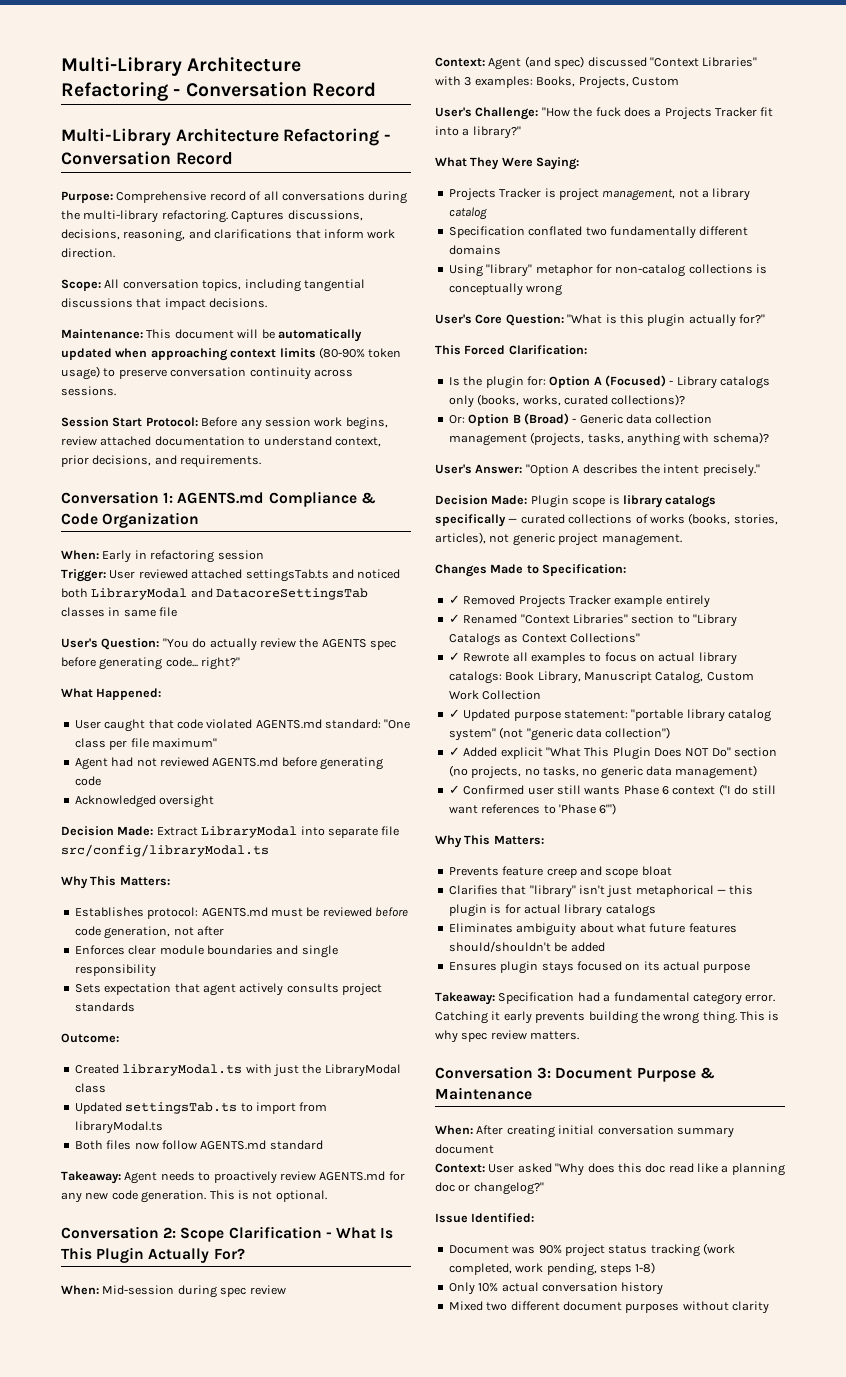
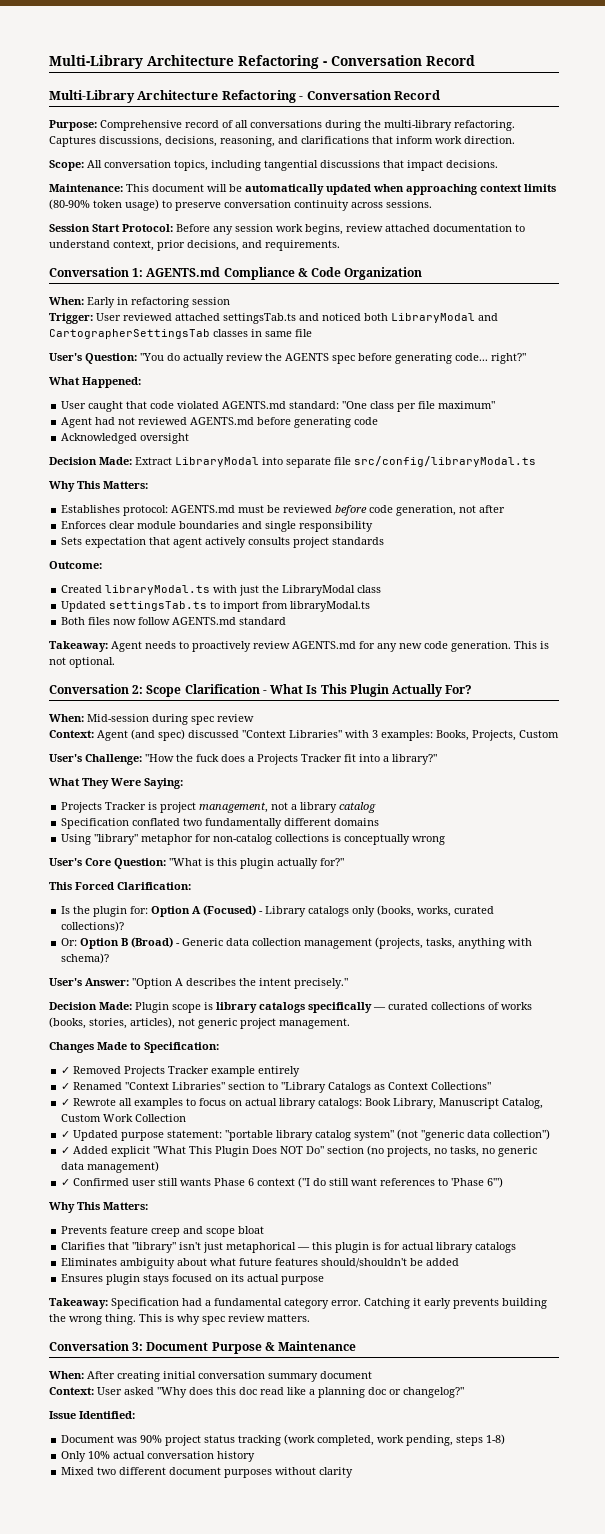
- Trigger: User reviewed attached settingsTab.ts and noticed both LibraryModal and DatacoreSettingsTab classes in same file
+ Trigger: User reviewed attached settingsTab.ts and noticed both LibraryModal and CartographerSettingsTab classes in same file

